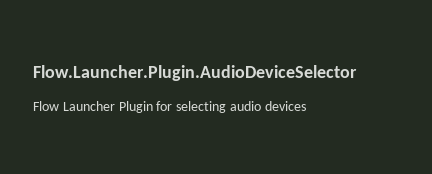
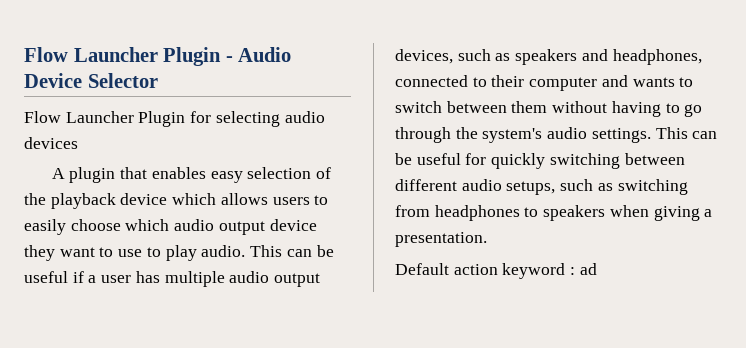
- Flow.Launcher.Plugin.AudioDeviceSelector
+ Flow Launcher Plugin - Audio Device Selector
+ A plugin that enables easy selection of the playback device which allows users to easily choose which audio output device they want to use to play audio. This can be useful if a user has multiple audio output devices, such as speakers and headphones, connected to their computer and wants to switch between them without having to go through the system's audio settings. This can be useful for quickly switching between different audio setups, such as switching from headphones to speakers when giving a presentation.
+ Default action keyword : ad

